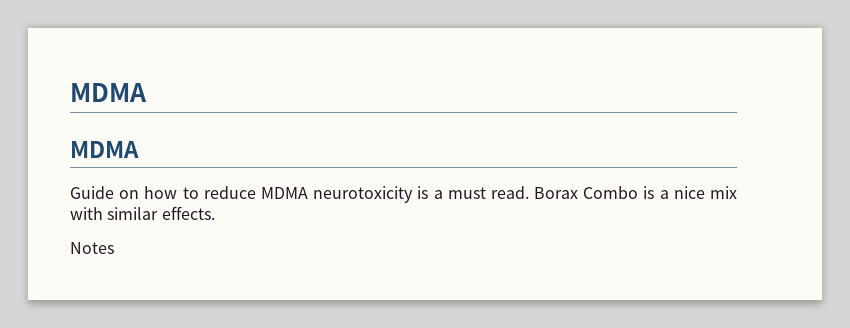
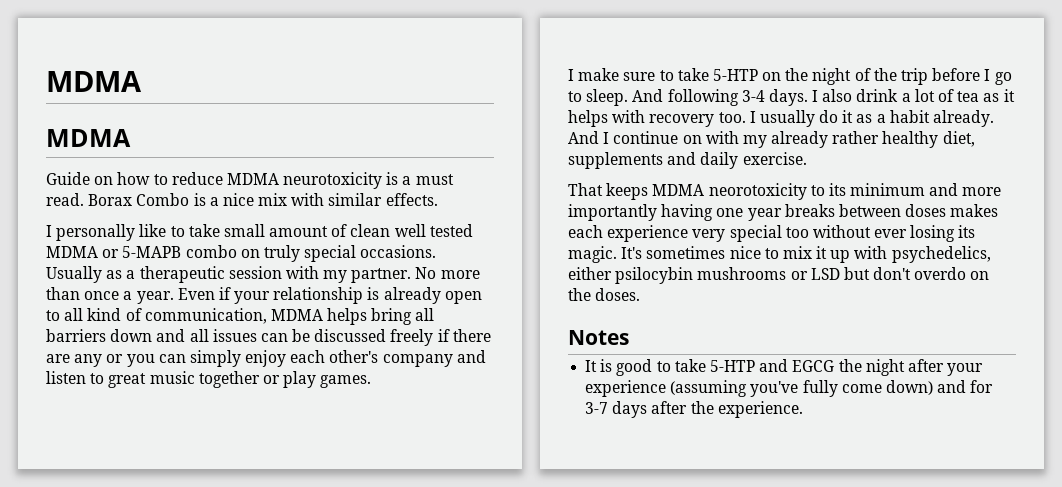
+ I personally like to take small amount of clean well tested MDMA or 5-MAPB combo on truly special occasions. Usually as a therapeutic session with my partner. No more than once a year. Even if your relationship is already open to all kind of communication, MDMA helps bring all barriers down and all issues can be discussed freely if there are any or you can simply enjoy each other's company and listen to great music together or play games.
+ I make sure to take 5-HTP on the night of the trip before I go to sleep. And following 3-4 days. I also drink a lot of tea as it helps with recovery too. I usually do it as a habit already. And I continue on with my already rather healthy diet, supplements and daily exercise.
+ That keeps MDMA neorotoxicity to its minimum and more importantly having one year breaks between doses makes each experience very special too without ever losing its magic. It's sometimes nice to mix it up with psychedelics, either psilocybin mushrooms or LSD but don't overdo on the doses.
  Notes
+ It is good to take 5-HTP and EGCG the night after your experience (assuming you've fully come down) and for 3-7 days after the experience.

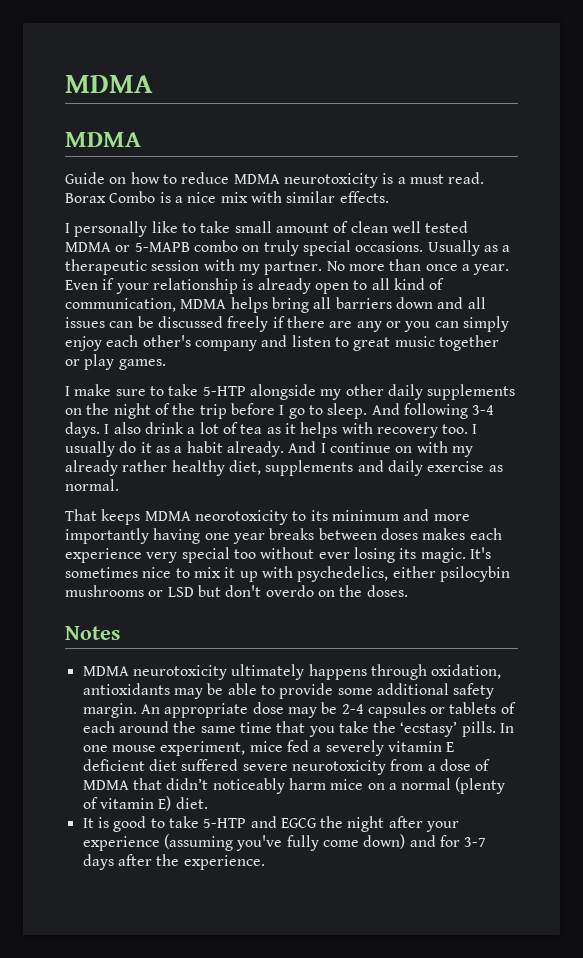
- I make sure to take 5-HTP on the night of the trip before I go to sleep.
+ I make sure to take 5-HTP alongside my other daily supplements on the night of the trip before I go to sleep.
- And I continue on with my already rather healthy diet, supplements and daily exercise.
+ And I continue on with my already rather healthy diet, supplements and daily exercise as normal.
+ MDMA neurotoxicity ultimately happens through oxidation, antioxidants may be able to provide some additional safety margin. An appropriate dose may be 2-4 capsules or tablets of each around the same time that you take the ‘ecstasy’ pills. In one mouse experiment, mice fed a severely vitamin E deficient diet suffered severe neurotoxicity from a dose of MDMA that didn’t noticeably harm mice on a normal (plenty of vitamin E) diet.

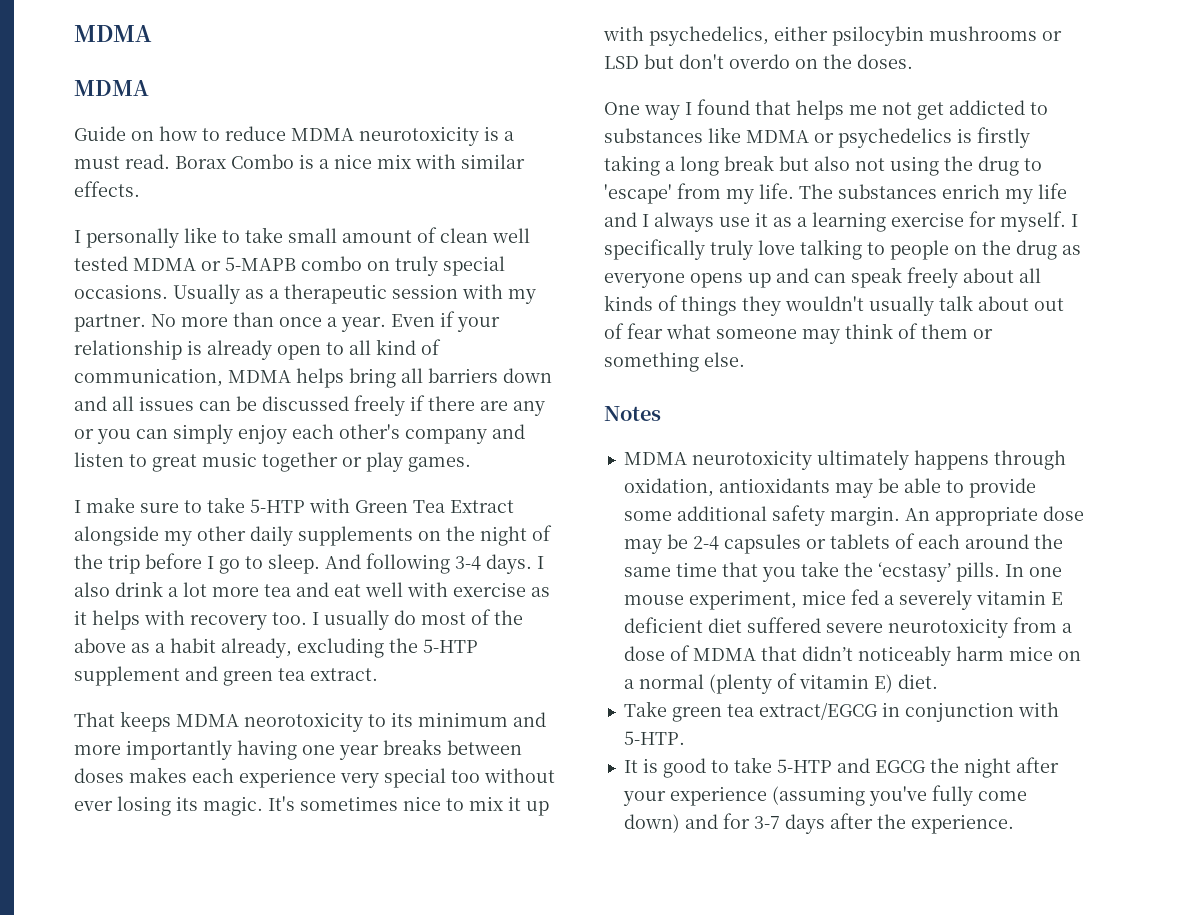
- I make sure to take 5-HTP alongside my other daily supplements on the night of the trip before I go to sleep.
+ I make sure to take 5-HTP with Green Tea Extract alongside my other daily supplements on the night of the trip before I go to sleep.
- I also drink a lot of tea as it helps with recovery too.
+ I also drink a lot more tea and eat well with exercise as it helps with recovery too.
- I usually do it as a habit already. And I continue on with my already rather healthy diet, supplements and daily exercise as normal.
+ I usually do most of the above as a habit already, excluding the 5-HTP supplement and green tea extract.
+ One way I found that helps me not get addicted to substances like MDMA or psychedelics is firstly taking a long break but also not using the drug to 'escape' from my life. The substances enrich my life and I always use it as a learning exercise for myself. I specifically truly love talking to people on the drug as everyone opens up and can speak freely about all kinds of things they wouldn't usually talk about out of fear what someone may think of them or something else.
+ Take green tea extract/EGCG in conjunction with 5-HTP.

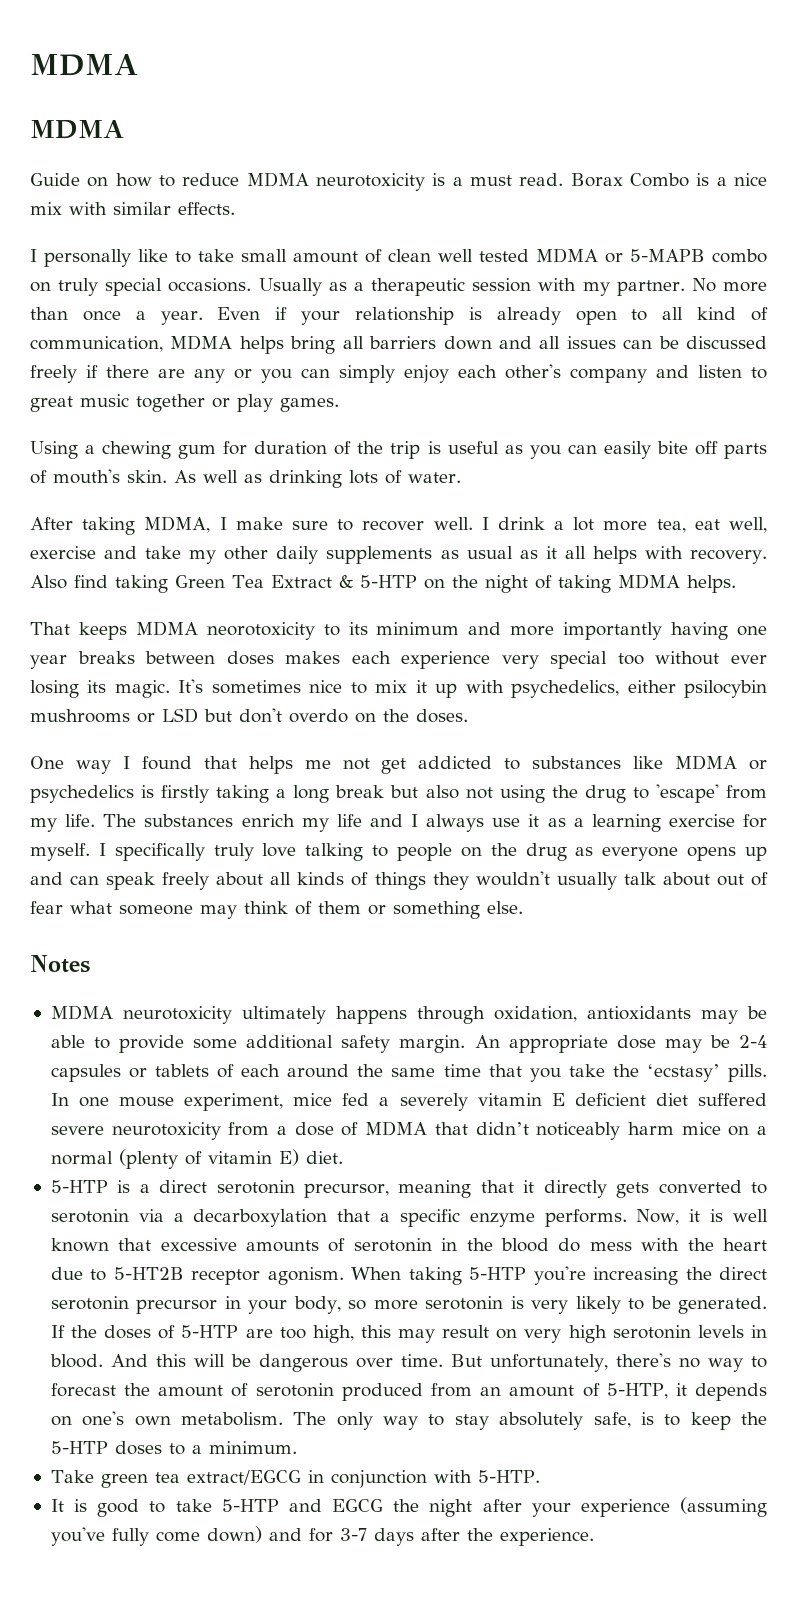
- I make sure to take 5-HTP with Green Tea Extract alongside my other daily supplements on the night of the trip before I go to sleep. And following 3-4 days. I also drink a lot more tea and eat well with exercise as it helps with recovery too. I usually do most of the above as a habit already, excluding the 5-HTP supplement and green tea extract.
+ Using a chewing gum for duration of the trip is useful as you can easily bite off parts of mouth's skin. As well as drinking lots of water.
+ After taking MDMA, I make sure to recover well. I drink a lot more tea, eat well, exercise and take my other daily supplements as usual as it all helps with recovery. Also find taking Green Tea Extract & 5-HTP on the night of taking MDMA helps.
+ 5-HTP is a direct serotonin precursor, meaning that it directly gets converted to serotonin via a decarboxylation that a specific enzyme performs. Now, it is well known that excessive amounts of serotonin in the blood do mess with the heart due to 5-HT2B receptor agonism. When taking 5-HTP you're increasing the direct serotonin precursor in your body, so more serotonin is very likely to be generated. If the doses of 5-HTP are too high, this may result on very high serotonin levels in blood. And this will be dangerous over time. But unfortunately, there's no way to forecast the amount of serotonin produced from an amount of 5-HTP, it depends on one's own metabolism. The only way to stay absolutely safe, is to keep the 5-HTP doses to a minimum.

